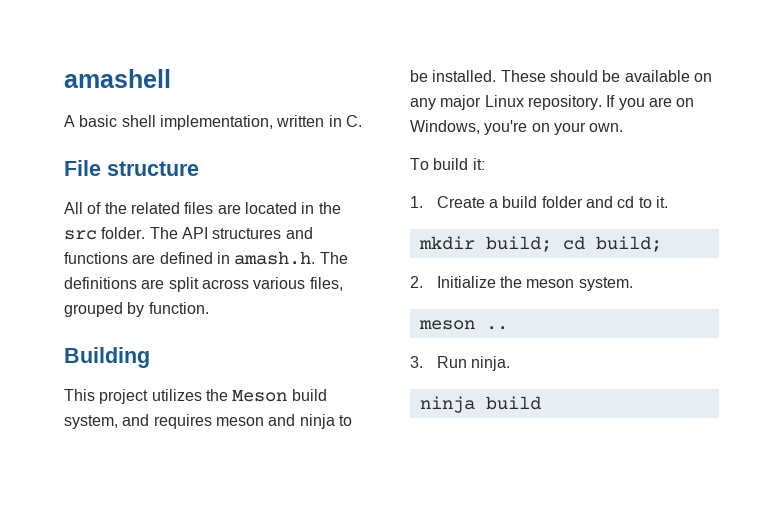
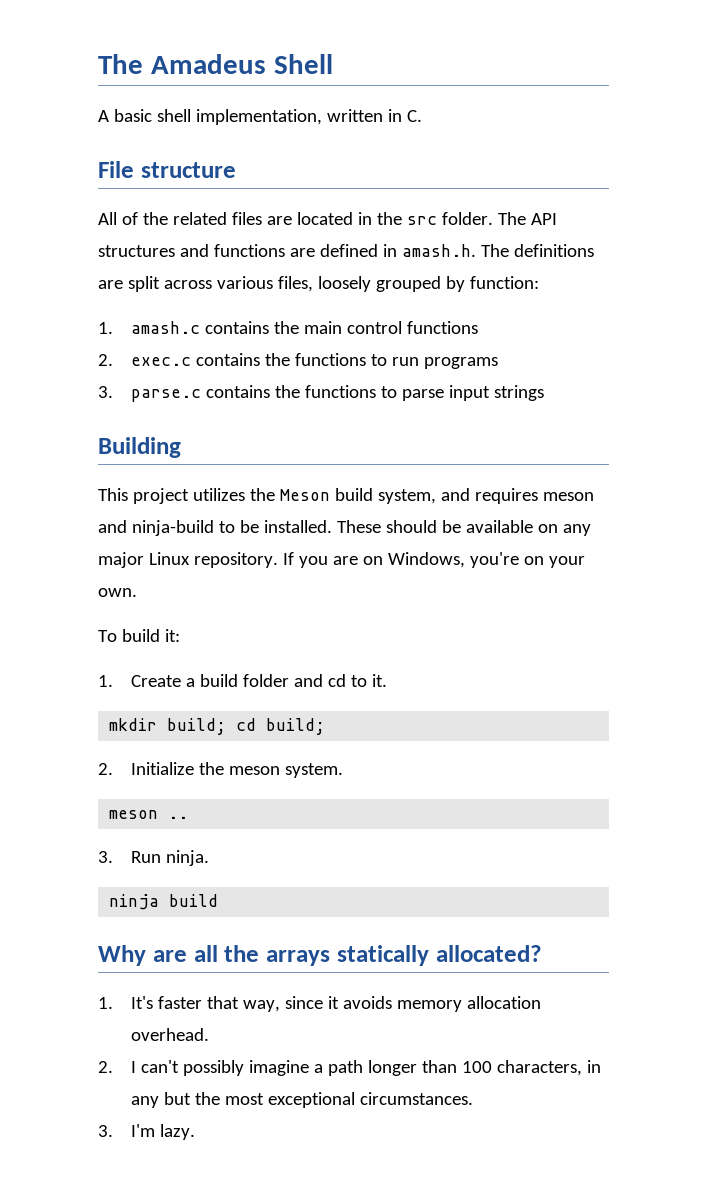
- amashell
+ The Amadeus Shell
- The API structures and functions are defined in amash.h. The definitions are split across various files, grouped by function.
+ The API structures and functions are defined in amash.h. The definitions are split across various files, loosely grouped by function:
+ 1. amash.c contains the main control functions
+ 2. exec.c contains the functions to run programs
+ 3. parse.c contains the functions to parse input strings
- This project utilizes the Meson build system, and requires meson and ninja to be installed.
+ This project utilizes the Meson build system, and requires meson and ninja-build to be installed.
+ Why are all the arrays statically allocated?
+ 1. It's faster that way, since it avoids memory allocation overhead.
+ 2. I can't possibly imagine a path longer than 100 characters, in any but the most exceptional circumstances.
+ 3. I'm lazy.

